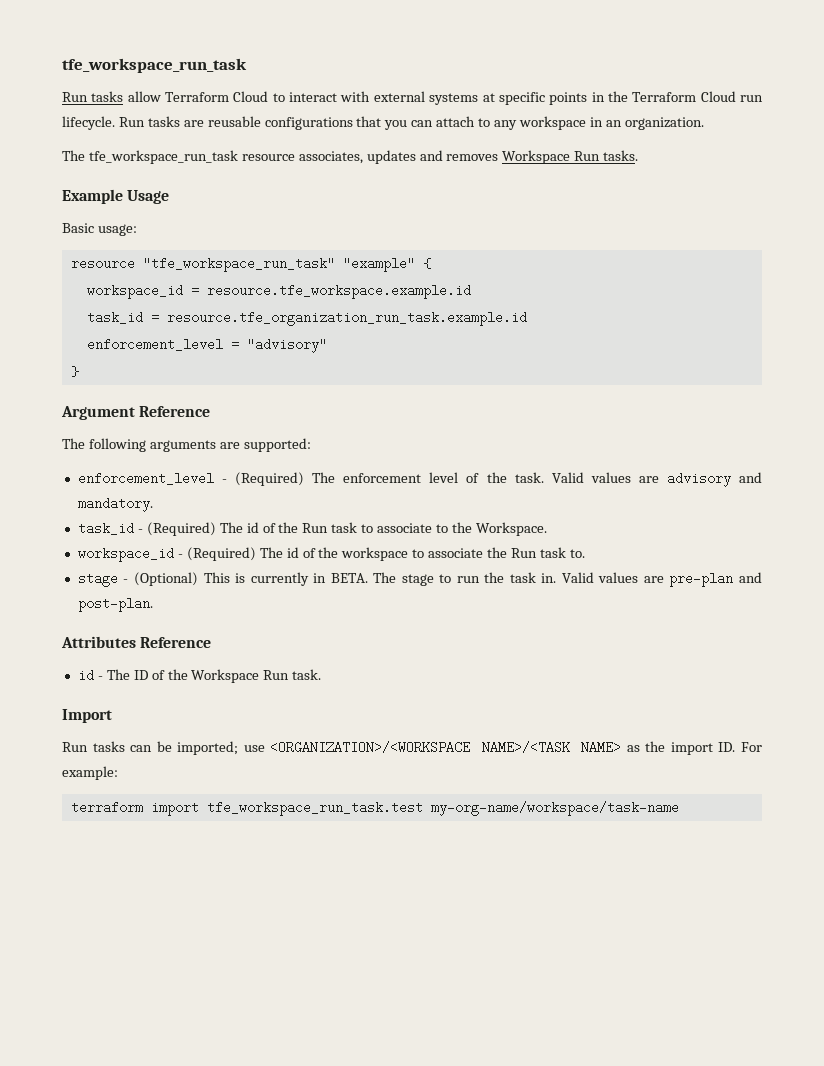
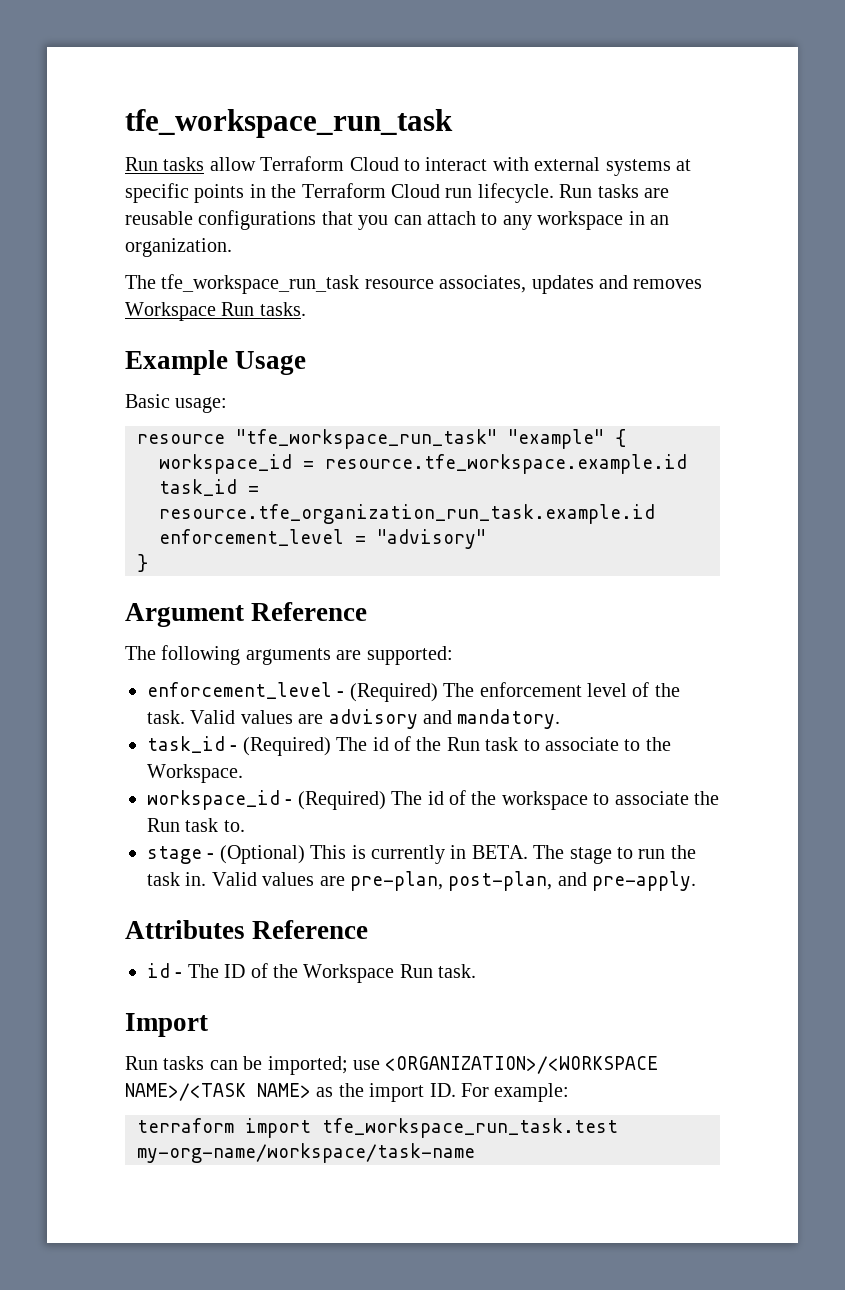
- Valid values are pre-plan and post-plan.
+ Valid values are pre-plan, post-plan, and pre-apply.

